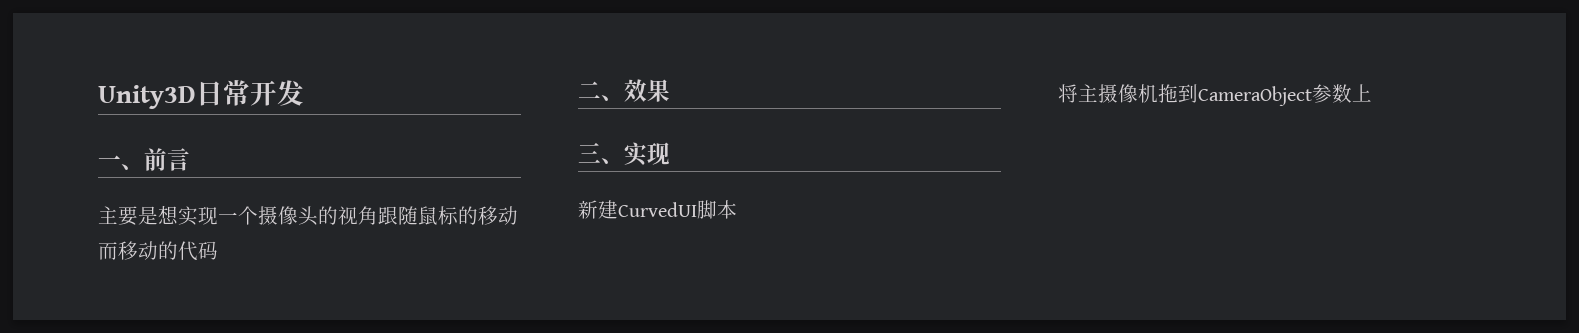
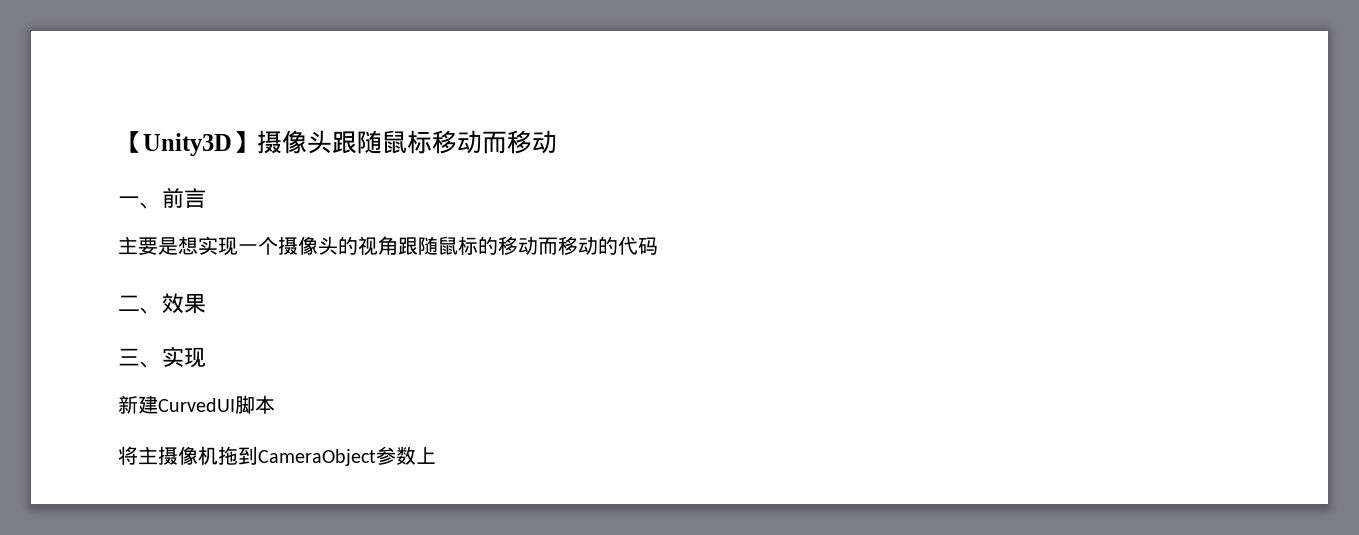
- Unity3D日常开发
+ 【Unity3D】摄像头跟随鼠标移动而移动

